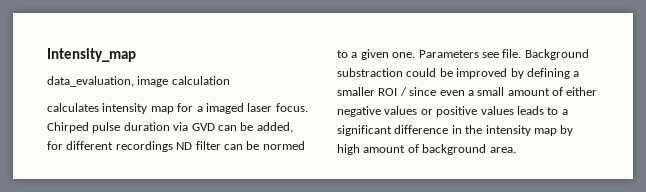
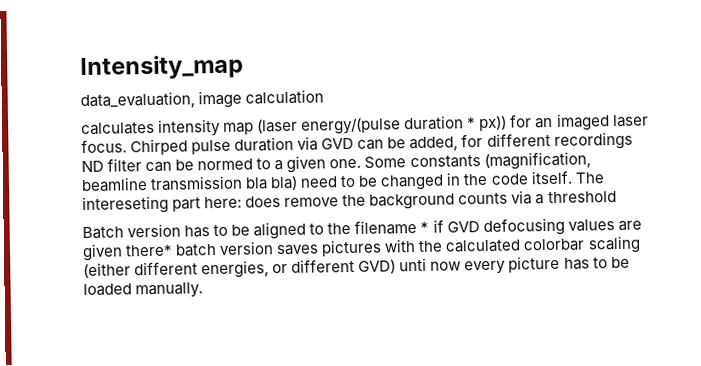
- calculates intensity map for a imaged laser focus.
+ calculates intensity map (laser energy/(pulse duration * px)) for an imaged laser focus.
- Parameters see file. Background substraction could be improved by defining a smaller ROI / since even a small amount of either negative values or positive values leads to a significant difference in the intensity map by high amount of background area.
+ Some constants (magnification, beamline transmission bla bla) need to be changed in the code itself. The intereseting part here: does remove the background counts via a threshold
+ Batch version has to be aligned to the filename * if GVD defocusing values are given there* batch version saves pictures with the calculated colorbar scaling (either different energies, or different GVD) unti now every picture has to be loaded manually.

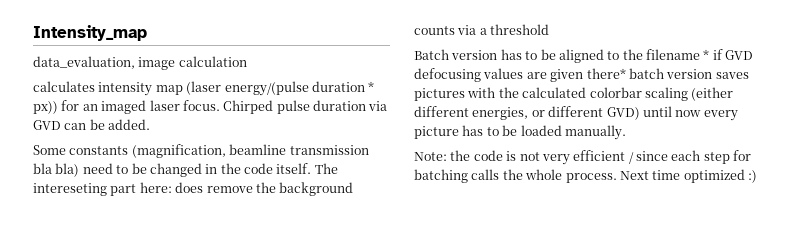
- Chirped pulse duration via GVD can be added, for different recordings ND filter can be normed to a given one. Some constants (magnification, beamline transmission bla bla) need to be changed in the code itself.
+ Chirped pulse duration via GVD can be added.
+ Some constants (magnification, beamline transmission bla bla) need to be changed in the code itself.
- Batch version has to be aligned to the filename * if GVD defocusing values are given there* batch version saves pictures with the calculated colorbar scaling (either different energies, or different GVD) unti now every picture has to be loaded manually.
+ Batch version has to be aligned to the filename * if GVD defocusing values are given there* batch version saves pictures with the calculated colorbar scaling (either different energies, or different GVD) until now every picture has to be loaded manually.
+ Note: the code is not very efficient / since each step for batching calls the whole process. Next time optimized :)

